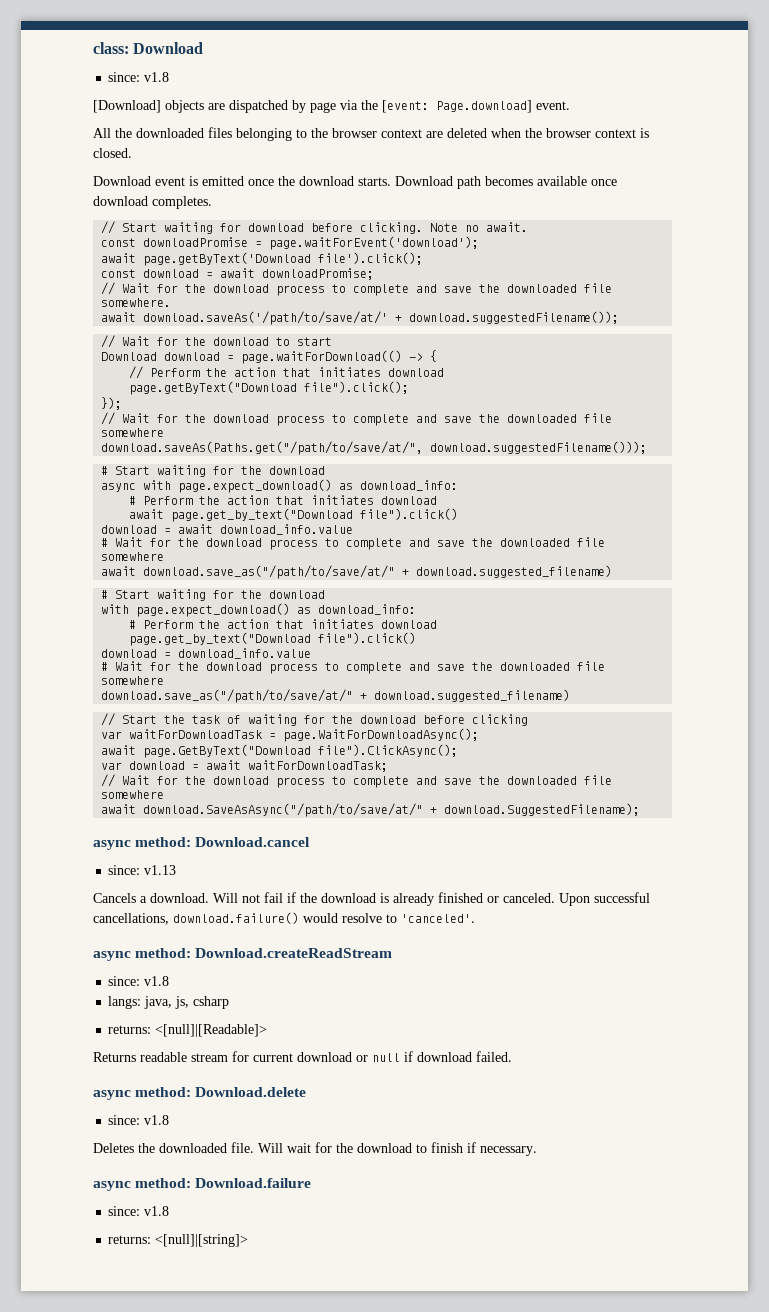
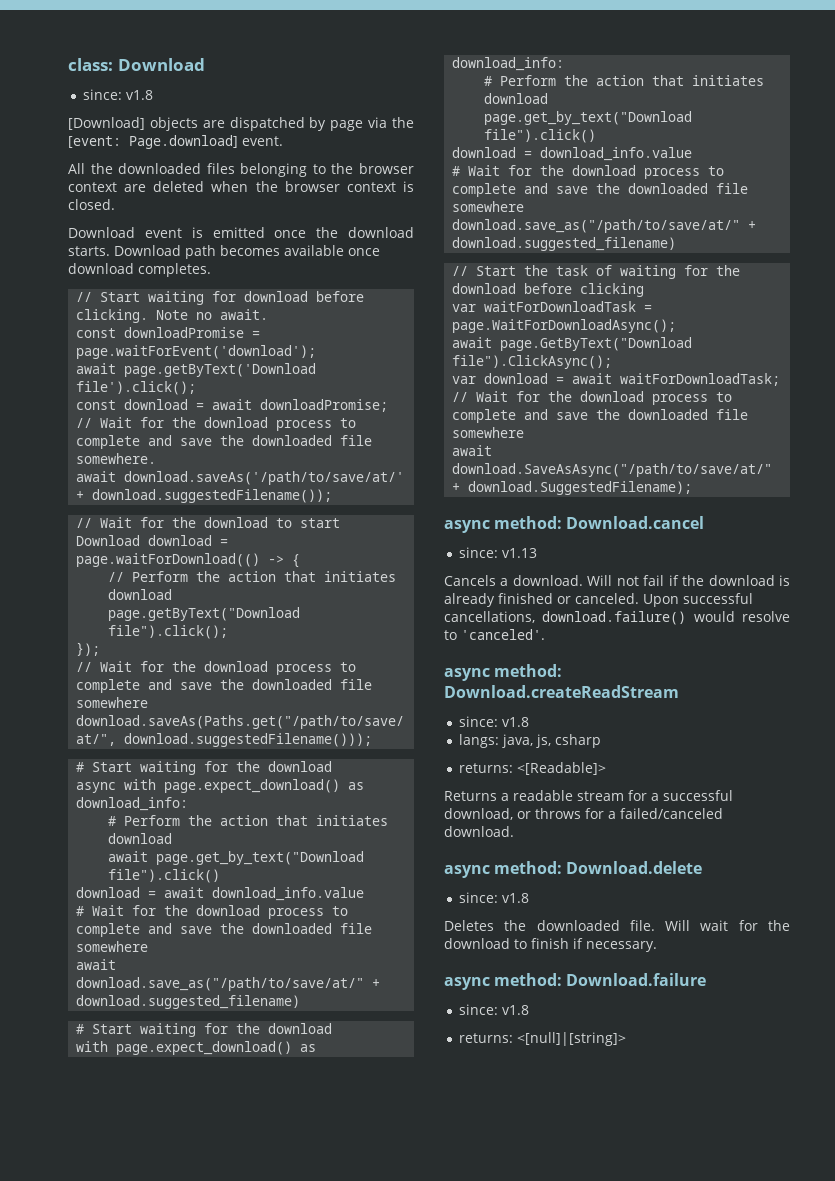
- returns: <[null]|[Readable]>
+ returns: <[Readable]>
- Returns readable stream for current download or null if download failed.
+ Returns a readable stream for a successful download, or throws for a failed/canceled download.

